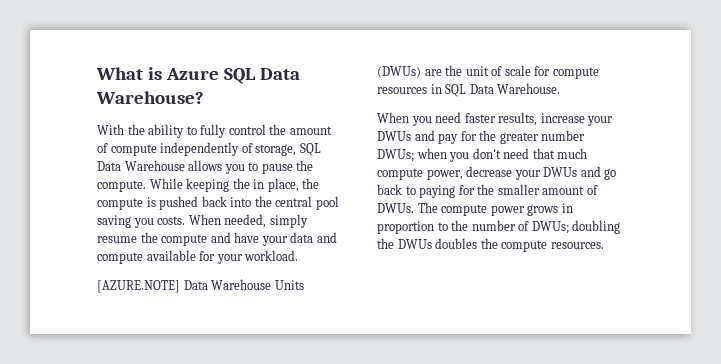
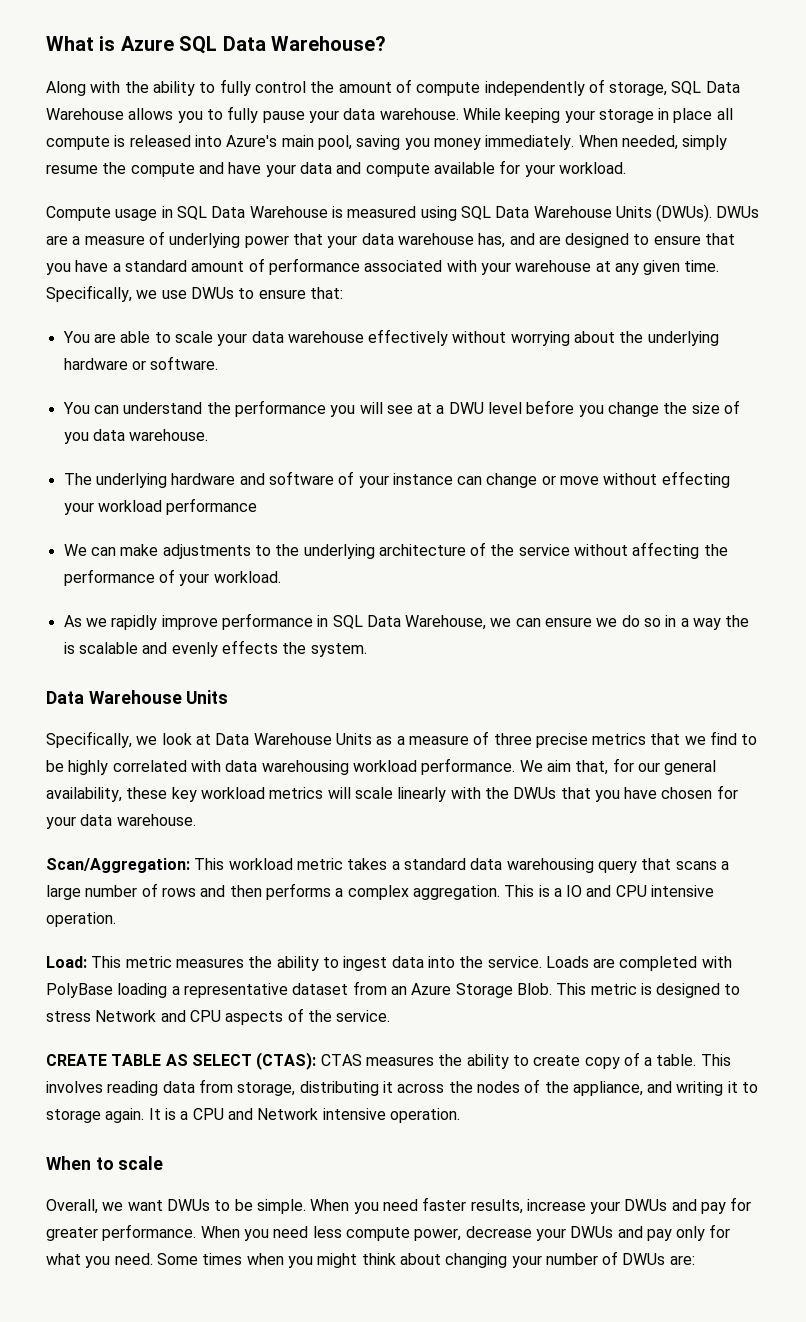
- With the ability to fully control the amount of compute independently of storage, SQL Data Warehouse allows you to pause the compute. While keeping the in place, the compute is pushed back into the central pool saving you costs.
+ Along with the ability to fully control the amount of compute independently of storage, SQL Data Warehouse allows you to fully pause your data warehouse. While keeping your storage in place all compute is released into Azure's main pool, saving you money immediately.
- [AZURE.NOTE] Data Warehouse Units (DWUs) are the unit of scale for compute resources in SQL Data Warehouse.
- When you need faster results, increase your DWUs and pay for the greater number DWUs; when you don't need that much compute power, decrease your DWUs and go back to paying for the smaller amount of DWUs. The compute power grows in proportion to the number of DWUs; doubling the DWUs doubles the compute resources.
+ Compute usage in SQL Data Warehouse is measured using SQL Data Warehouse Units (DWUs). DWUs are a measure of underlying power that your data warehouse has, and are designed to ensure that you have a standard amount of performance associated with your warehouse at any given time. Specifically, we use DWUs to ensure that:
+ You are able to scale your data warehouse effectively without worrying about the underlying hardware or software.
+ You can understand the performance you will see at a DWU level before you change the size of you data warehouse.
+ The underlying hardware and software of your instance can change or move without effecting your workload performance
+ We can make adjustments to the underlying architecture of the service without affecting the performance of your workload.
+ As we rapidly improve performance in SQL Data Warehouse, we can ensure we do so in a way the is scalable and evenly effects the system.
+ Data Warehouse Units
+ Specifically, we look at Data Warehouse Units as a measure of three precise metrics that we find to be highly correlated with data warehousing workload performance. We aim that, for our general availability, these key workload metrics will scale linearly with the DWUs that you have chosen for your data warehouse.
+ Scan/Aggregation: This workload metric takes a standard data warehousing query that scans a large number of rows and then performs a complex aggregation. This is a IO and CPU intensive operation.
+ Load: This metric measures the ability to ingest data into the service. Loads are completed with PolyBase loading a representative dataset from an Azure Storage Blob. This metric is designed to stress Network and CPU aspects of the service.
+ CREATE TABLE AS SELECT (CTAS): CTAS measures the ability to create copy of a table. This involves reading data from storage, distributing it across the nodes of the appliance, and writing it to storage again. It is a CPU and Network intensive operation.
+ When to scale
+ Overall, we want DWUs to be simple. When you need faster results, increase your DWUs and pay for greater performance. When you need less compute power, decrease your DWUs and pay only for what you need. Some times when you might think about changing your number of DWUs are:

